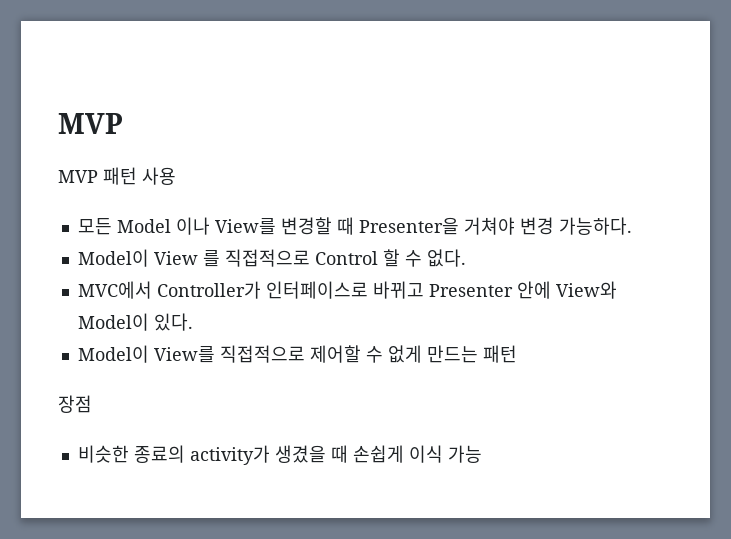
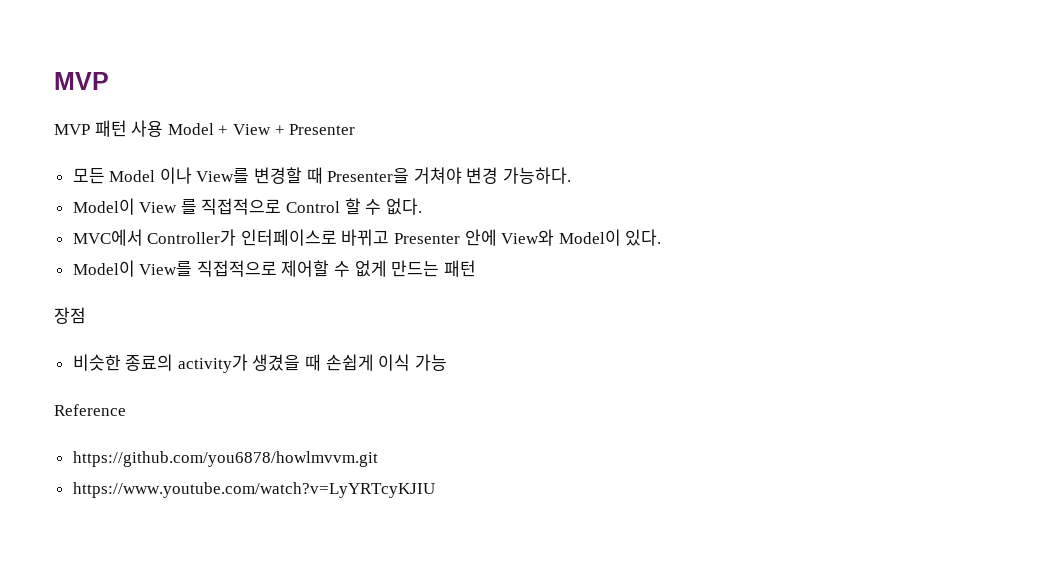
- MVP 패턴 사용
+ MVP 패턴 사용 Model + View + Presenter
+ Reference
+ https://github.com/you6878/howlmvvm.git
+ https://www.youtube.com/watch?v=LyYRTcyKJIU

